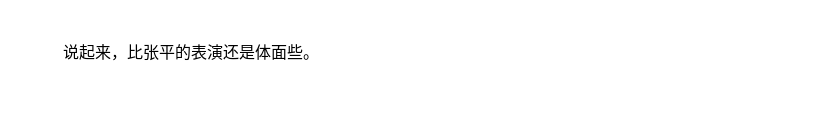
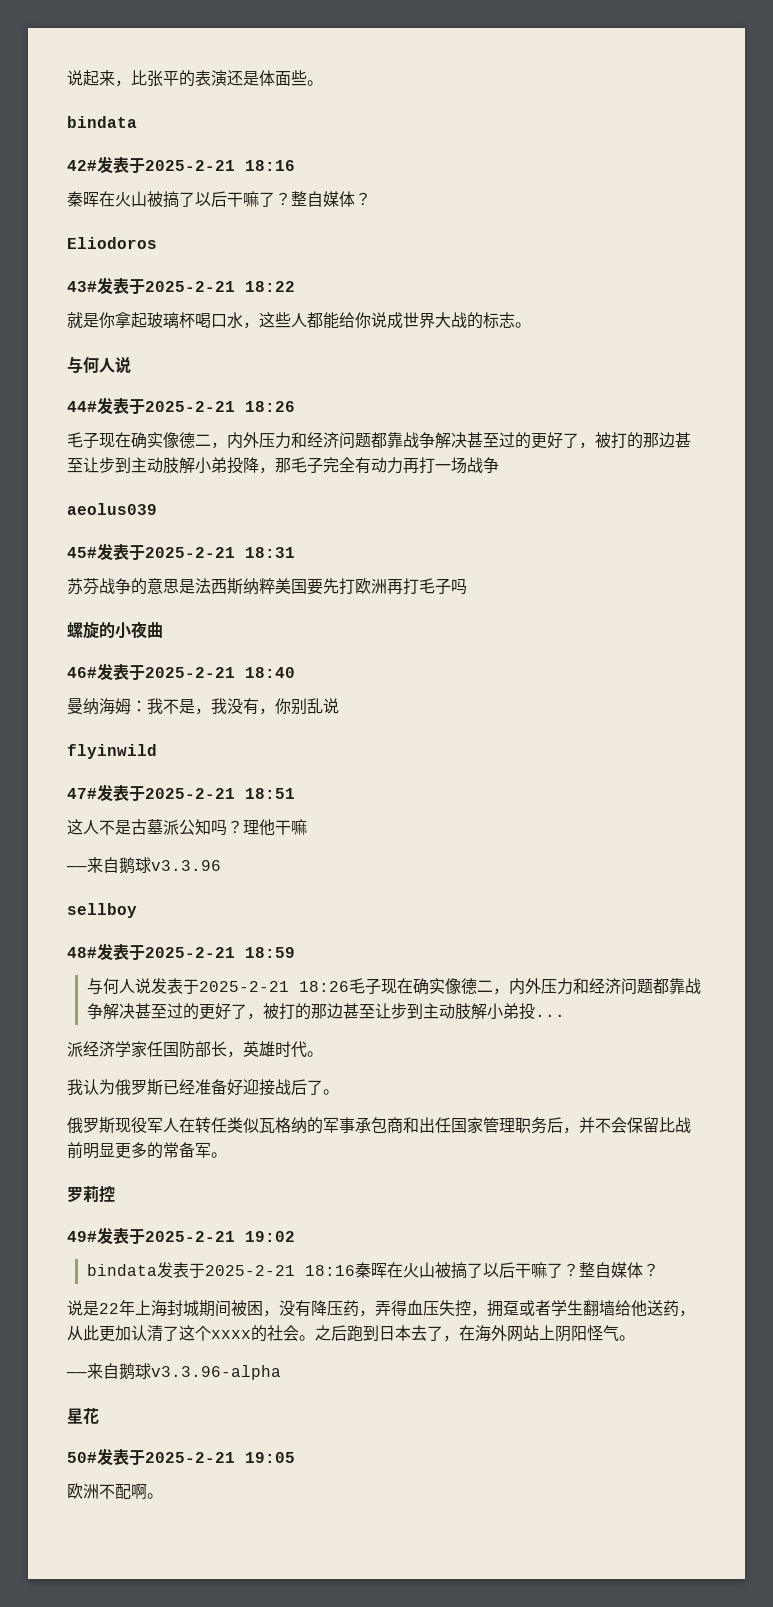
  说起来，比张平的表演还是体面些。
+ bindata
+ 42#发表于2025-2-21 18:16
+ 秦晖在火山被搞了以后干嘛了？整自媒体？
+ Eliodoros
+ 43#发表于2025-2-21 18:22
+ 就是你拿起玻璃杯喝口水，这些人都能给你说成世界大战的标志。
+ 与何人说
+ 44#发表于2025-2-21 18:26
+ 毛子现在确实像德二，内外压力和经济问题都靠战争解决甚至过的更好了，被打的那边甚至让步到主动肢解小弟投降，那毛子完全有动力再打一场战争
+ aeolus039
+ 45#发表于2025-2-21 18:31
+ 苏芬战争的意思是法西斯纳粹美国要先打欧洲再打毛子吗
+ 螺旋的小夜曲
+ 46#发表于2025-2-21 18:40
+ 曼纳海姆：我不是，我没有，你别乱说
+ flyinwild
+ 47#发表于2025-2-21 18:51
+ 这人不是古墓派公知吗？理他干嘛
+ ——来自鹅球v3.3.96
+ sellboy
+ 48#发表于2025-2-21 18:59
+ 与何人说发表于2025-2-21 18:26毛子现在确实像德二，内外压力和经济问题都靠战争解决甚至过的更好了，被打的那边甚至让步到主动肢解小弟投...
+ 派经济学家任国防部长，英雄时代。
+ 我认为俄罗斯已经准备好迎接战后了。
+ 俄罗斯现役军人在转任类似瓦格纳的军事承包商和出任国家管理职务后，并不会保留比战前明显更多的常备军。
+ 罗莉控
+ 49#发表于2025-2-21 19:02
+ bindata发表于2025-2-21 18:16秦晖在火山被搞了以后干嘛了？整自媒体？
+ 说是22年上海封城期间被困，没有降压药，弄得血压失控，拥趸或者学生翻墙给他送药，从此更加认清了这个xxxx的社会。之后跑到日本去了，在海外网站上阴阳怪气。
+ ——来自鹅球v3.3.96-alpha
+ 星花
+ 50#发表于2025-2-21 19:05
+ 欧洲不配啊。

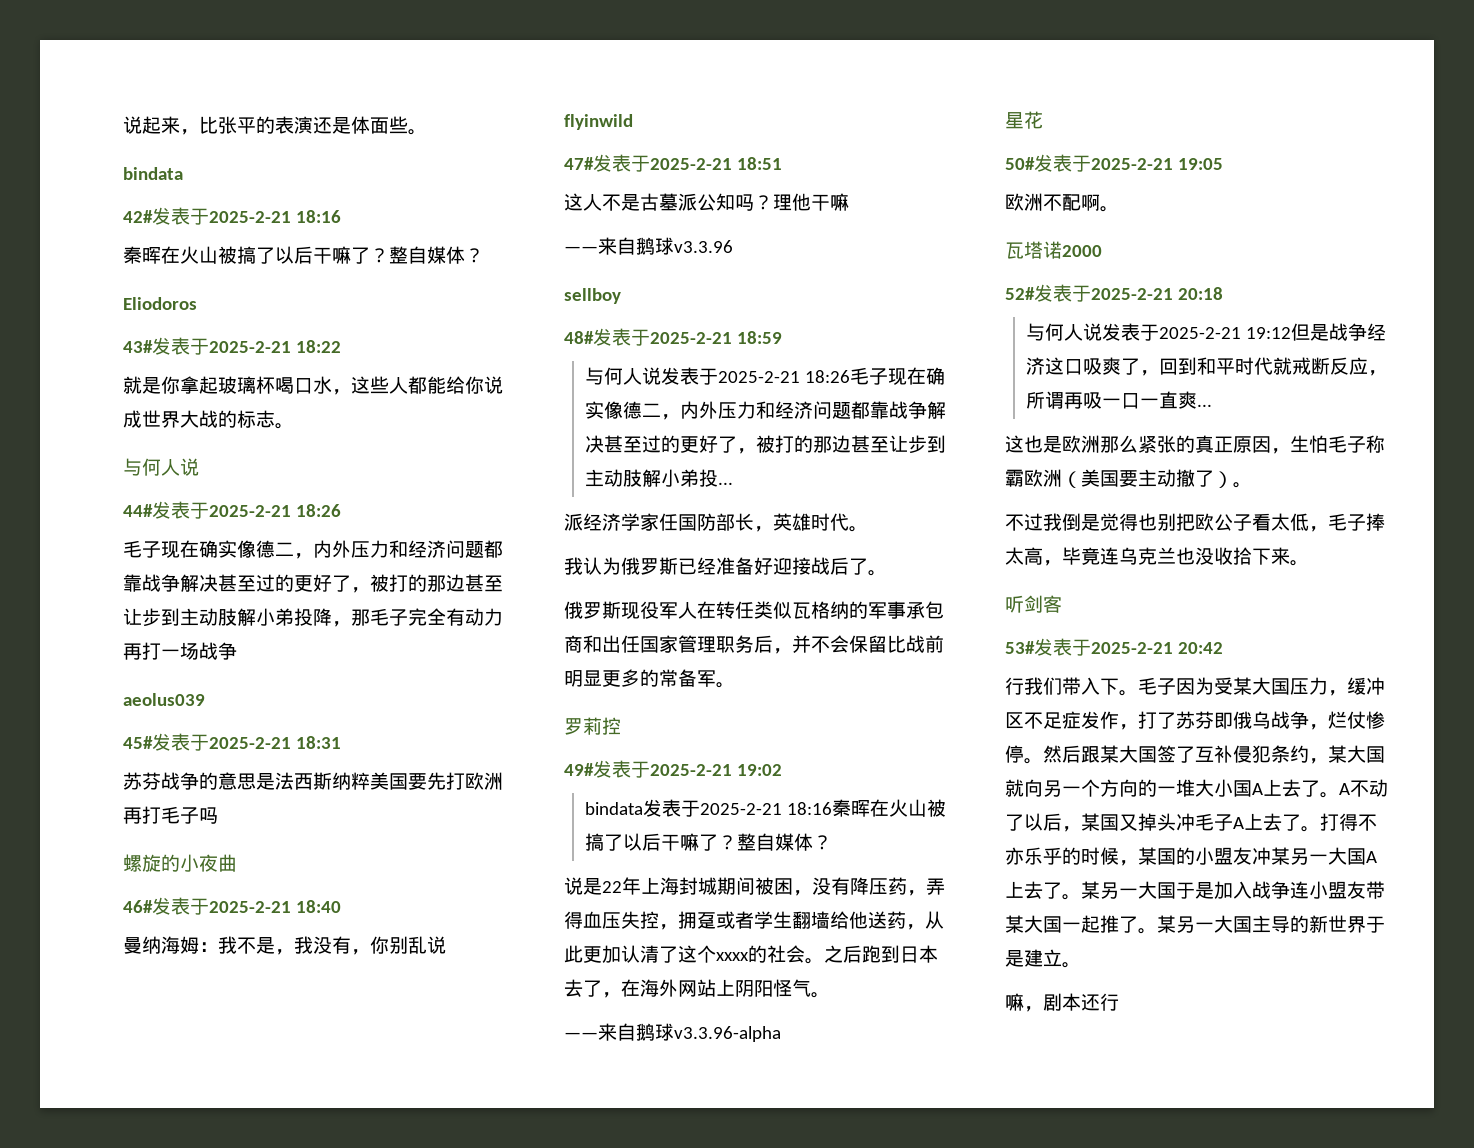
+ 瓦塔诺2000
+ 52#发表于2025-2-21 20:18
+ 与何人说发表于2025-2-21 19:12但是战争经济这口吸爽了，回到和平时代就戒断反应，所谓再吸一口一直爽...
+ 这也是欧洲那么紧张的真正原因，生怕毛子称霸欧洲（美国要主动撤了）。
+ 不过我倒是觉得也别把欧公子看太低，毛子捧太高，毕竟连乌克兰也没收拾下来。
+ 听剑客
+ 53#发表于2025-2-21 20:42
+ 行我们带入下。毛子因为受某大国压力，缓冲区不足症发作，打了苏芬即俄乌战争，烂仗惨停。然后跟某大国签了互补侵犯条约，某大国就向另一个方向的一堆大小国A上去了。A不动了以后，某国又掉头冲毛子A上去了。打得不亦乐乎的时候，某国的小盟友冲某另一大国A上去了。某另一大国于是加入战争连小盟友带某大国一起推了。某另一大国主导的新世界于是建立。
+ 嘛，剧本还行

